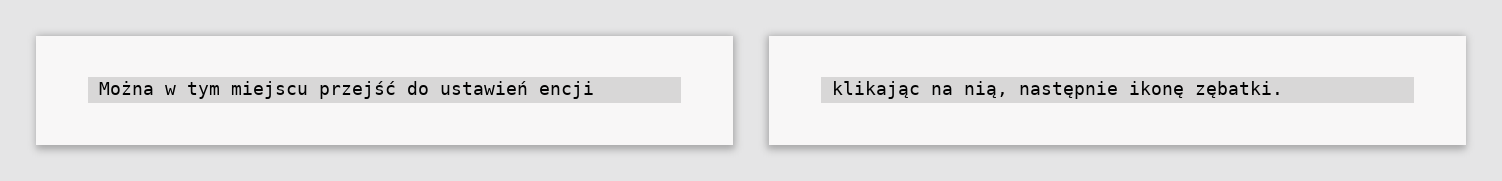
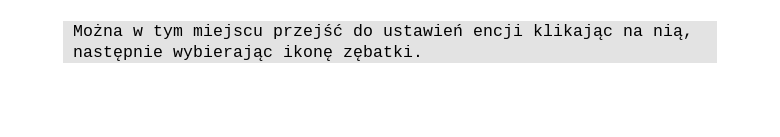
- Można w tym miejscu przejść do ustawień encji klikając na nią, następnie ikonę zębatki.
+ Można w tym miejscu przejść do ustawień encji klikając na nią, następnie wybierając ikonę zębatki.

